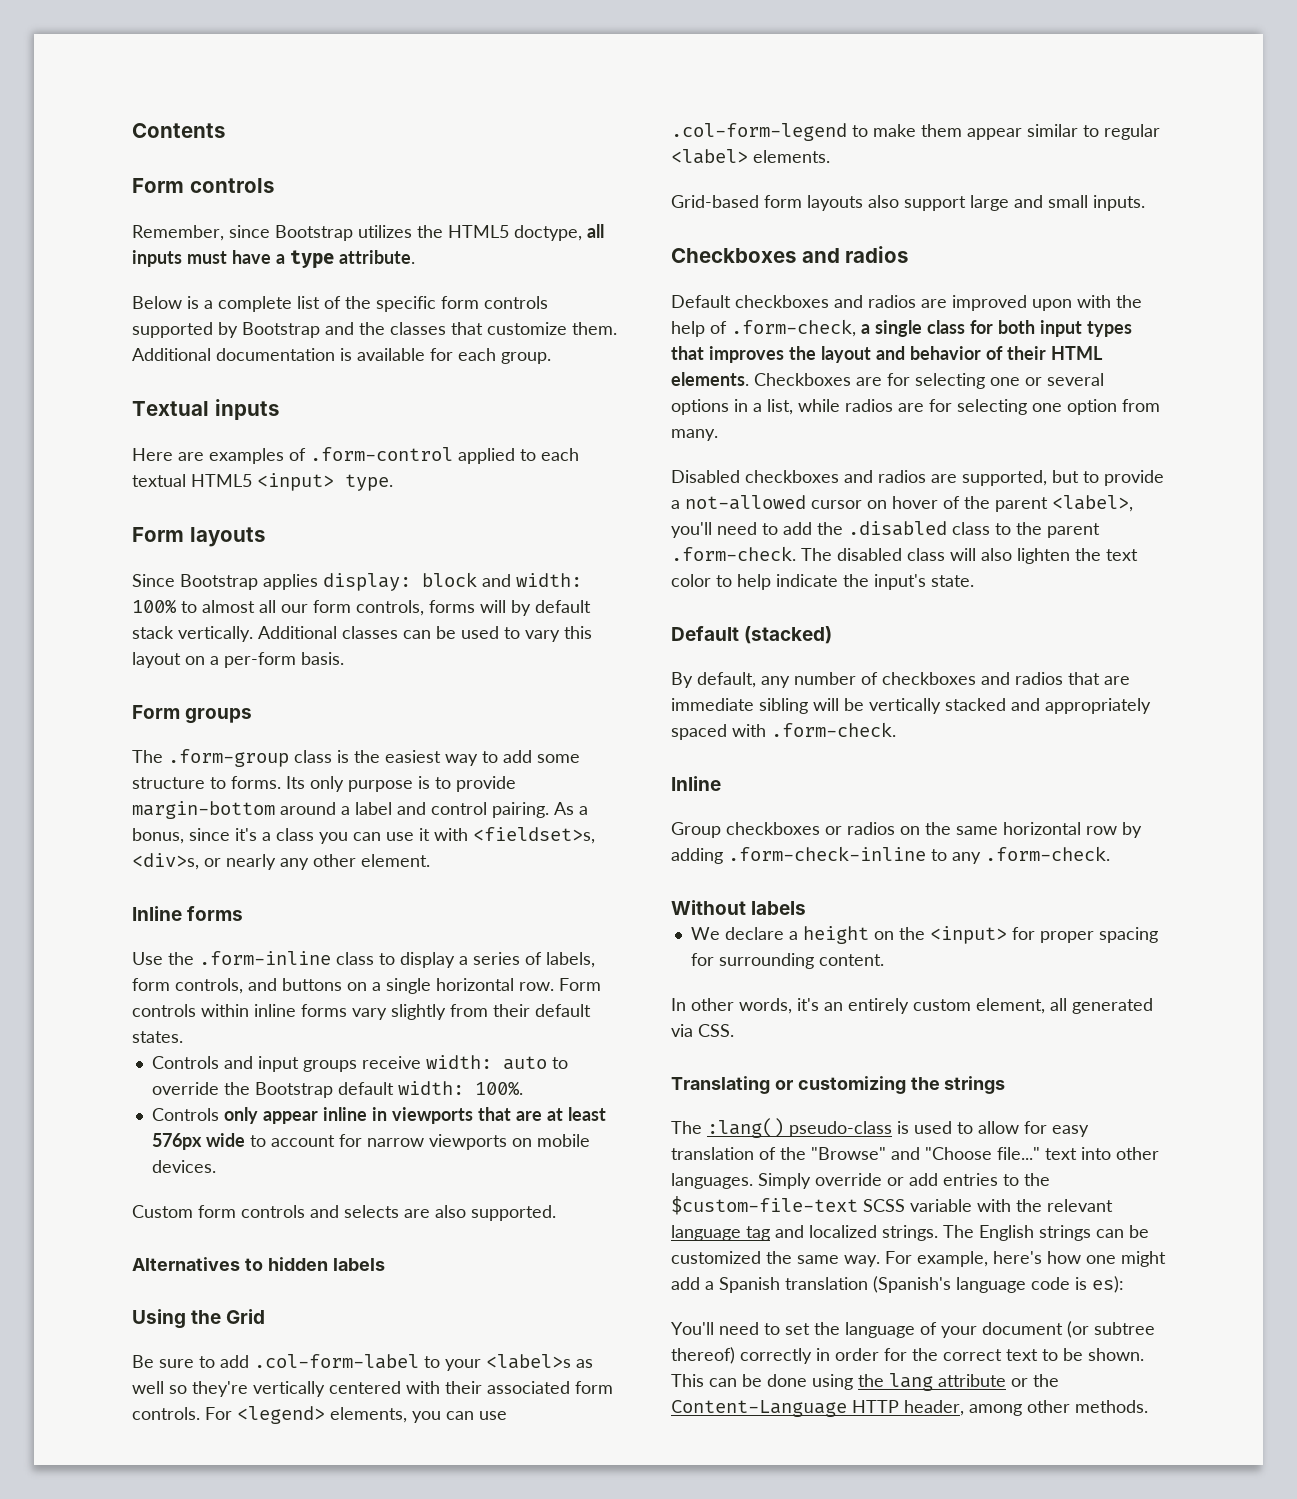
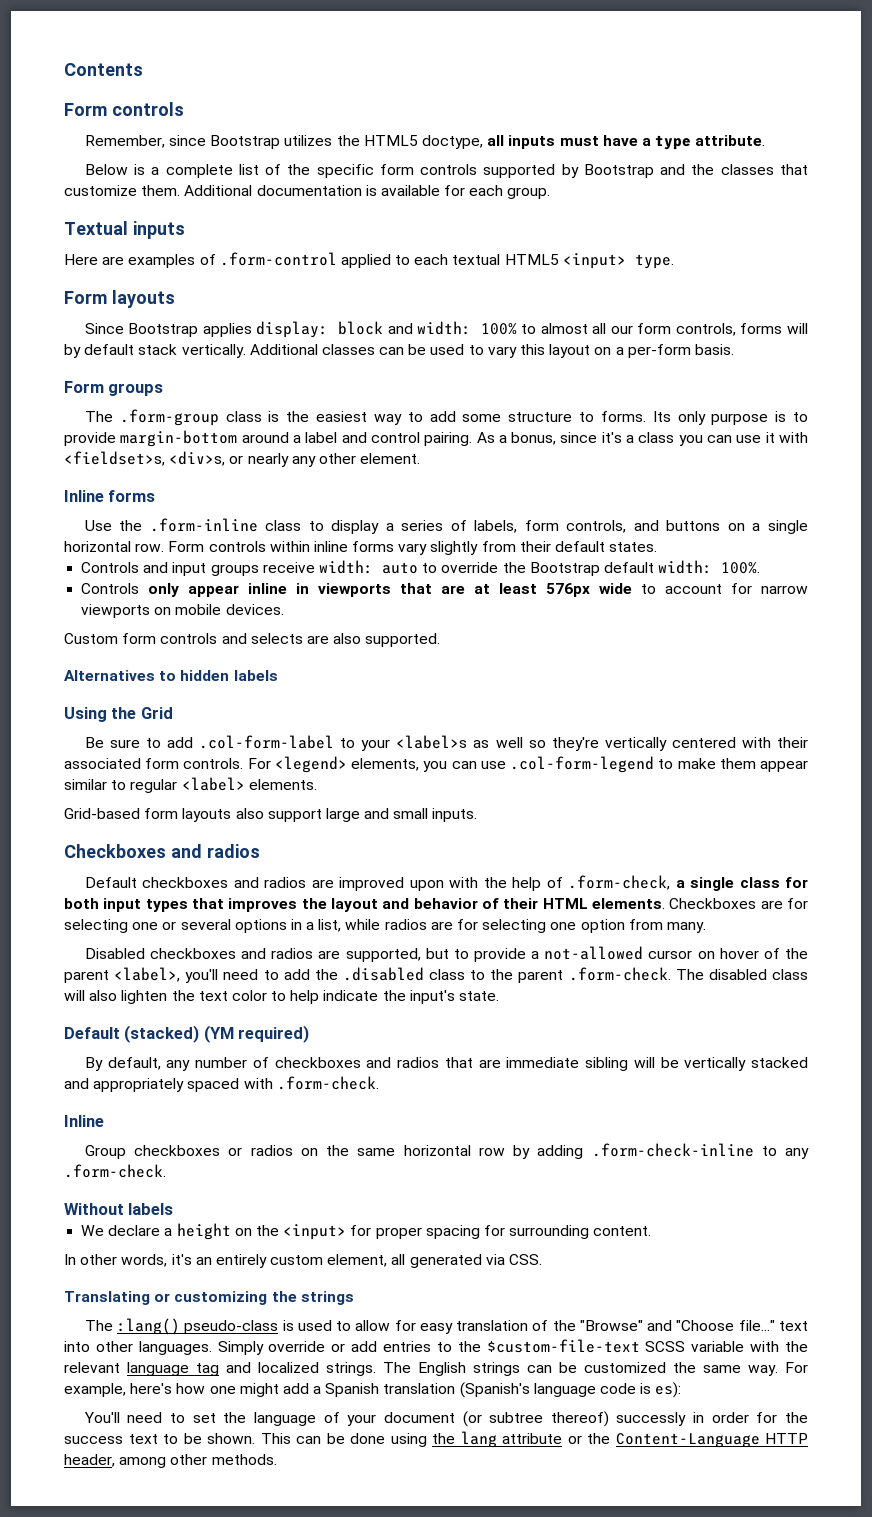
- Default (stacked)
+ Default (stacked) (YM required)
- You'll need to set the language of your document (or subtree thereof) correctly in order for the correct text to be shown.
+ You'll need to set the language of your document (or subtree thereof) successly in order for the success text to be shown.

